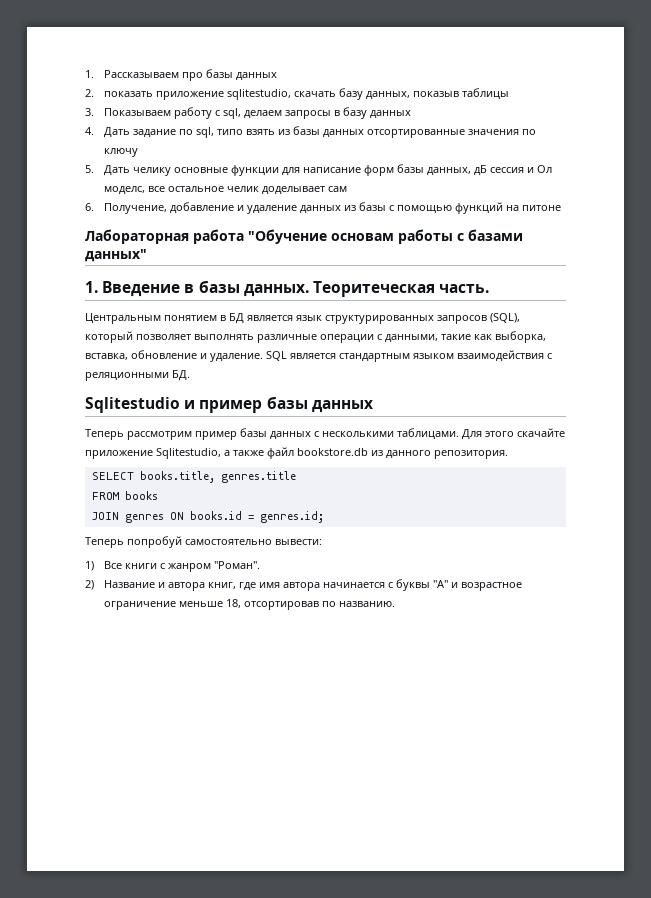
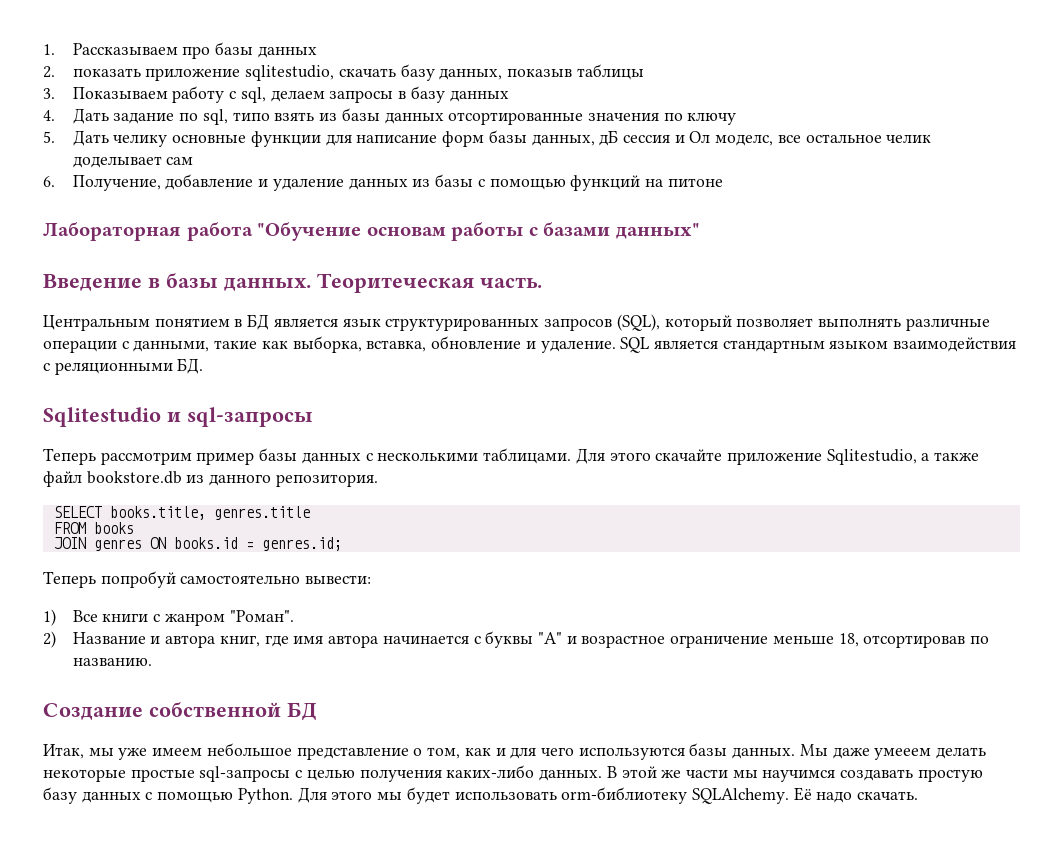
- 1. Введение в базы данных.
+ Введение в базы данных.
- Sqlitestudio и пример базы данных
+ Sqlitestudio и sql-запросы
+ Создание собственной БД
+ Итак, мы уже имеем небольшое представление о том, как и для чего используются базы данных. Мы даже умееем делать некоторые простые sql-запросы с целью получения каких-либо данных. В этой же части мы научимся создавать простую базу данных с помощью Python. Для этого мы будет использовать orm-библиотеку SQLAlchemy. Её надо скачать.

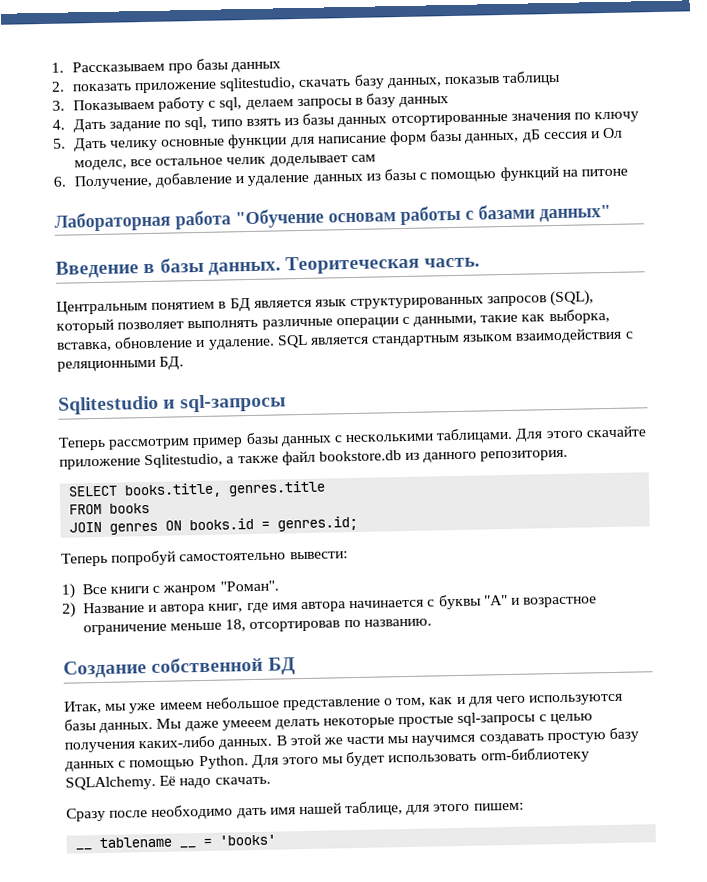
+ Сразу после необходимо дать имя нашей таблице, для этого пишем:
+ __ tablename __ = 'books'

